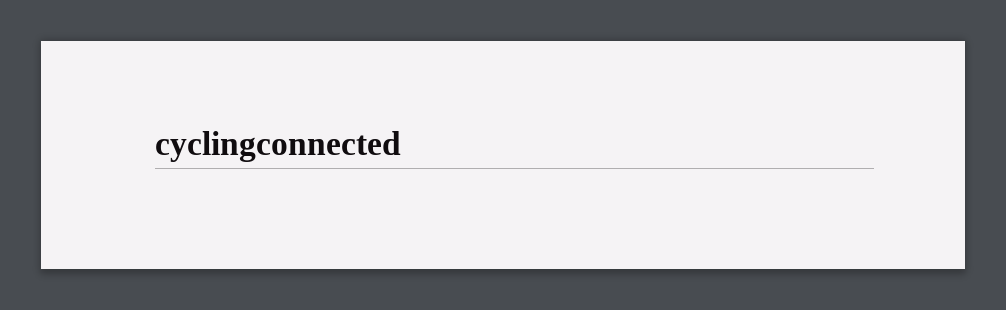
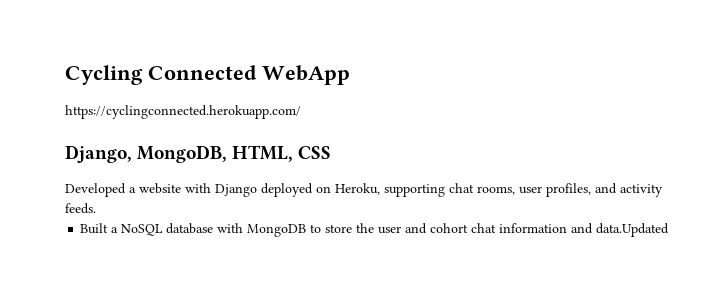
- cyclingconnected
+ Cycling Connected WebApp
+ https://cyclingconnected.herokuapp.com/
+ Django, MongoDB, HTML, CSS
+ Developed a website with Django deployed on Heroku, supporting chat rooms, user profiles, and activity feeds.
+ Built a NoSQL database with MongoDB to store the user and cohort chat information and data.Updated

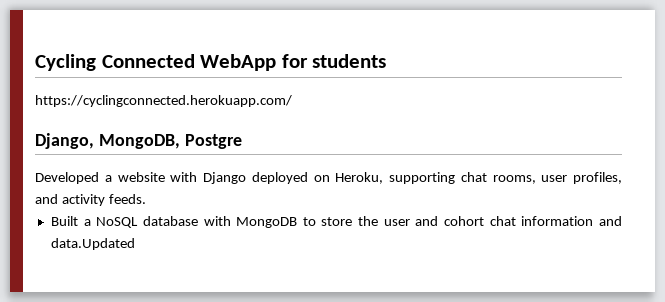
- Cycling Connected WebApp
+ Cycling Connected WebApp for students
- Django, MongoDB, HTML, CSS
+ Django, MongoDB, Postgre

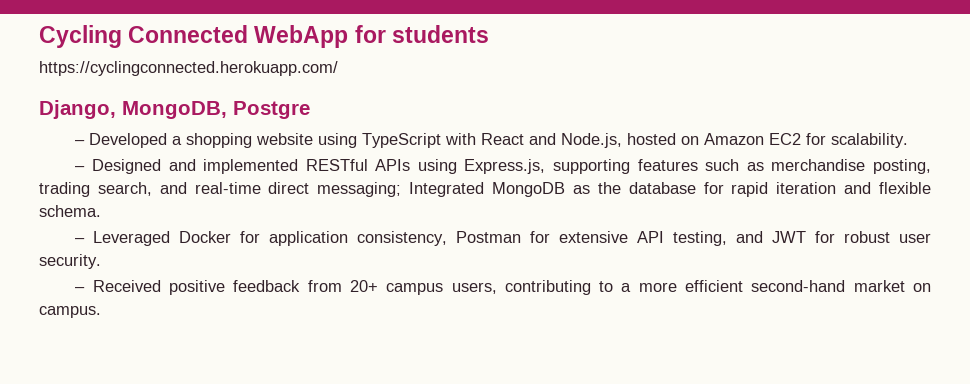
- Developed a website with Django deployed on Heroku, supporting chat rooms, user profiles, and activity feeds.
- Built a NoSQL database with MongoDB to store the user and cohort chat information and data.Updated
+ – Developed a shopping website using TypeScript with React and Node.js, hosted on Amazon EC2 for scalability.
+ – Designed and implemented RESTful APIs using Express.js, supporting features such as merchandise posting, trading search, and real-time direct messaging; Integrated MongoDB as the database for rapid iteration and flexible schema.
+ – Leveraged Docker for application consistency, Postman for extensive API testing, and JWT for robust user security.
+ – Received positive feedback from 20+ campus users, contributing to a more efficient second-hand market on campus.

